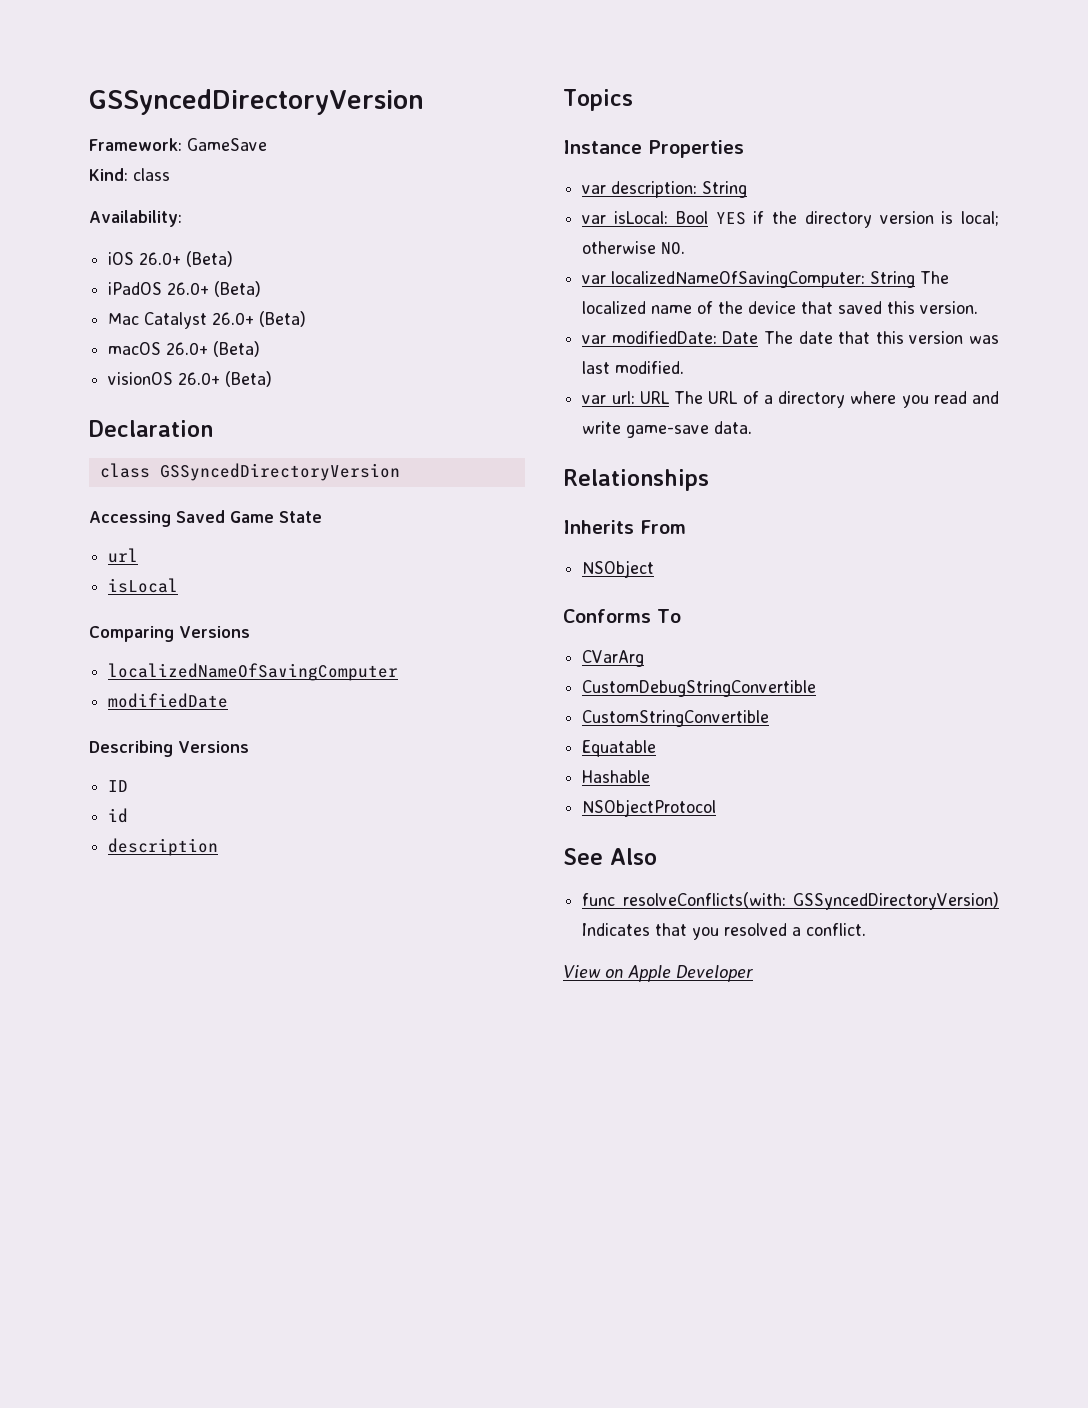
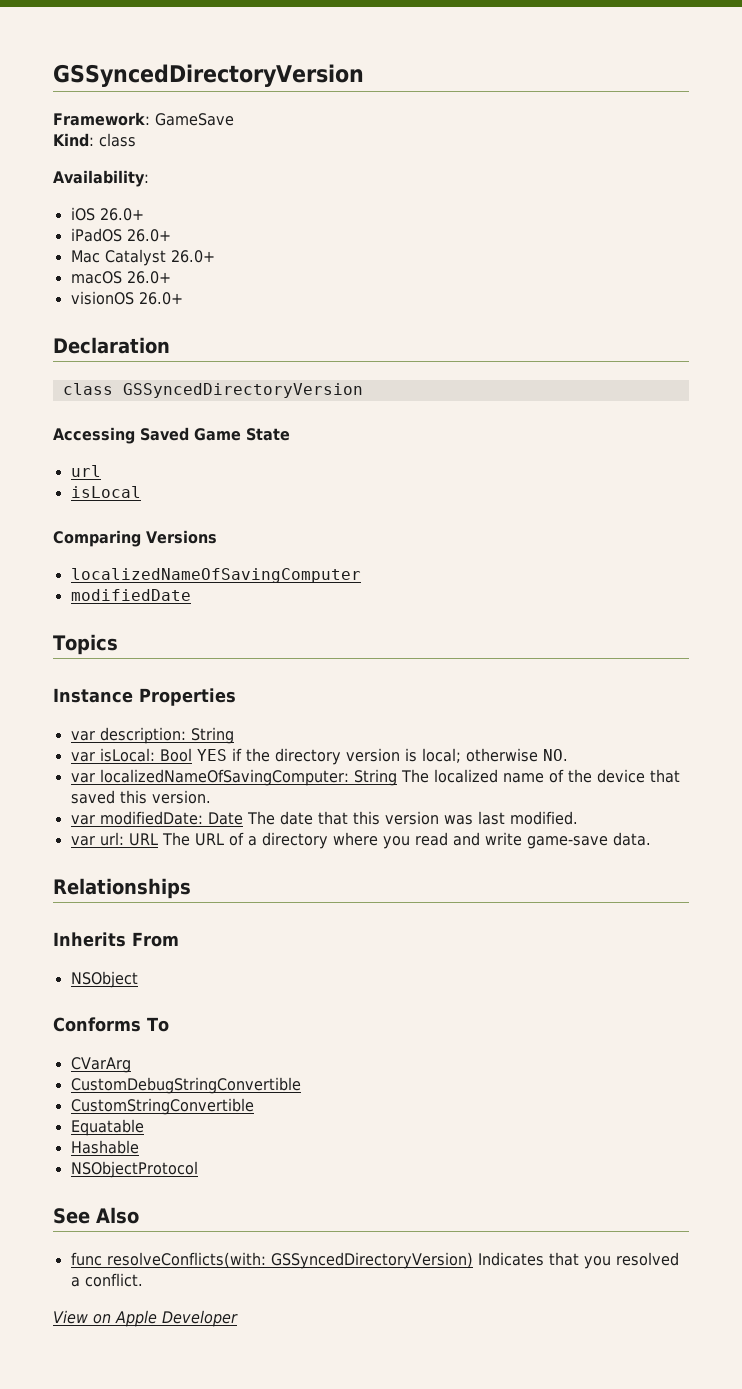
- iOS 26.0+ (Beta)
+ iOS 26.0+
- iPadOS 26.0+ (Beta)
+ iPadOS 26.0+
- Mac Catalyst 26.0+ (Beta)
+ Mac Catalyst 26.0+
- macOS 26.0+ (Beta)
+ macOS 26.0+
- visionOS 26.0+ (Beta)
+ visionOS 26.0+
- Describing Versions
- ID
- id
- description

